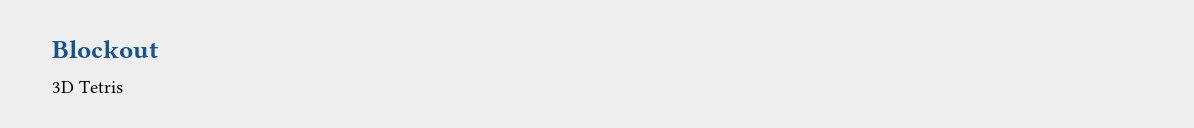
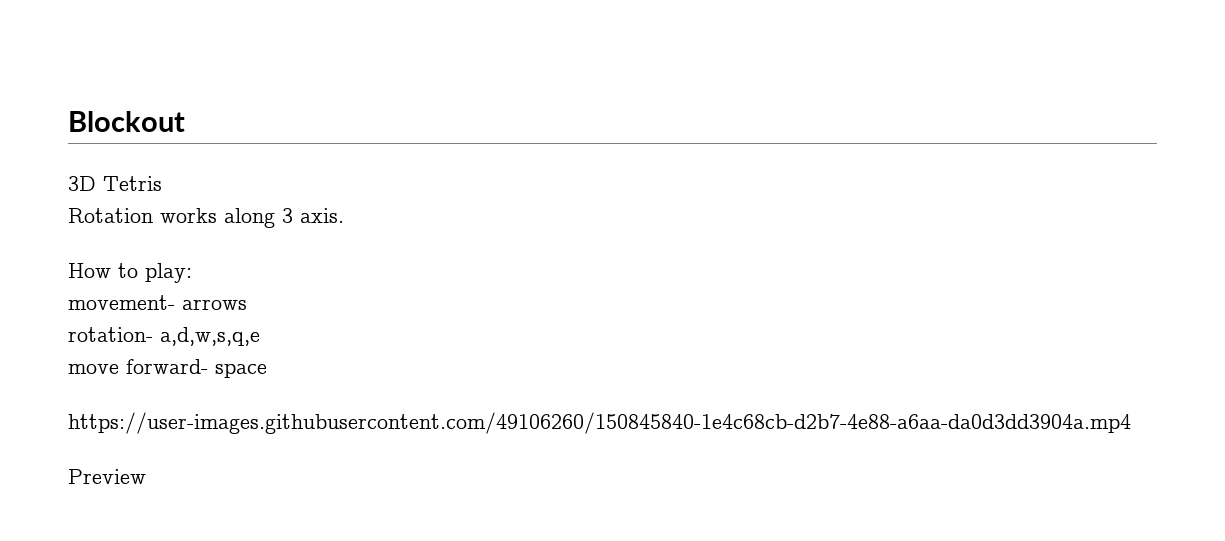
+ Rotation works along 3 axis.
+ How to play:
+ movement- arrows
+ rotation- a,d,w,s,q,e
+ move forward- space
+ https://user-images.githubusercontent.com/49106260/150845840-1e4c68cb-d2b7-4e88-a6aa-da0d3dd3904a.mp4
+ Preview

